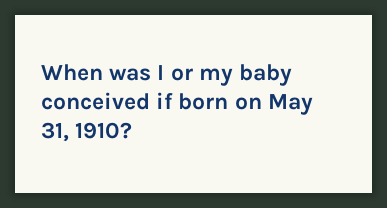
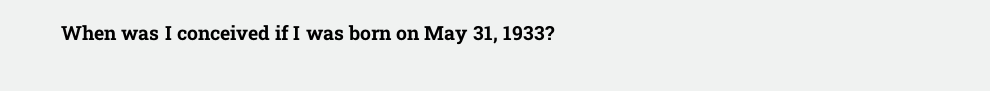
- When was I or my baby conceived if born on May 31, 1910?
+ When was I conceived if I was born on May 31, 1933?

